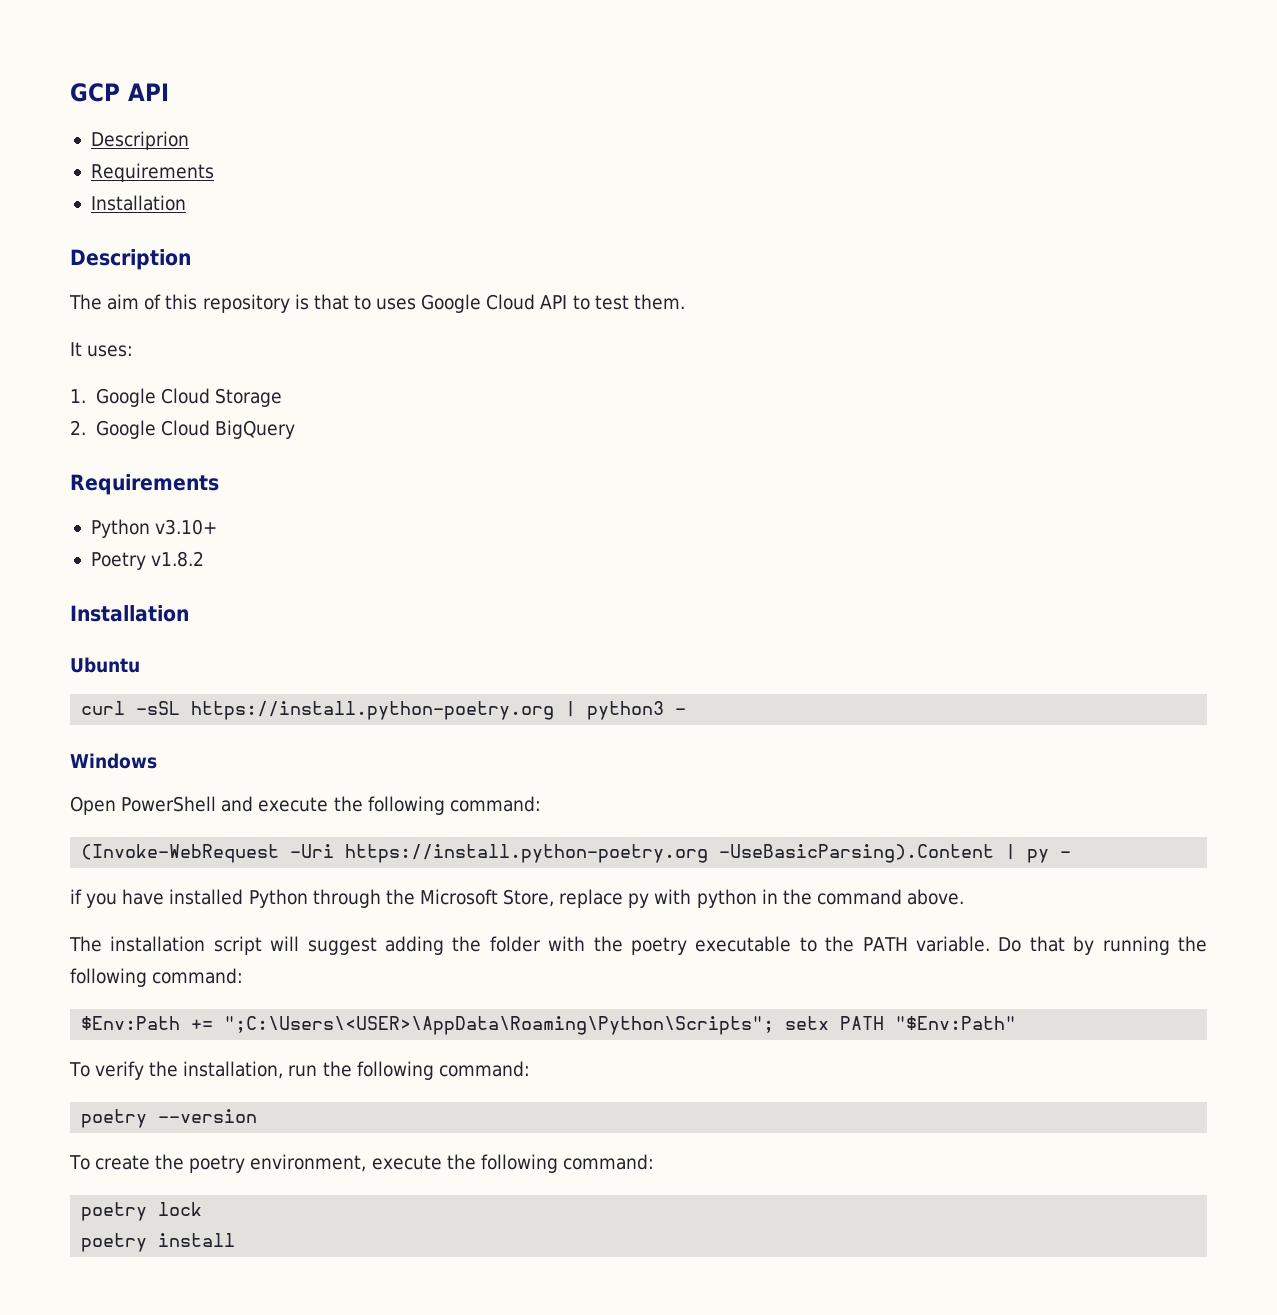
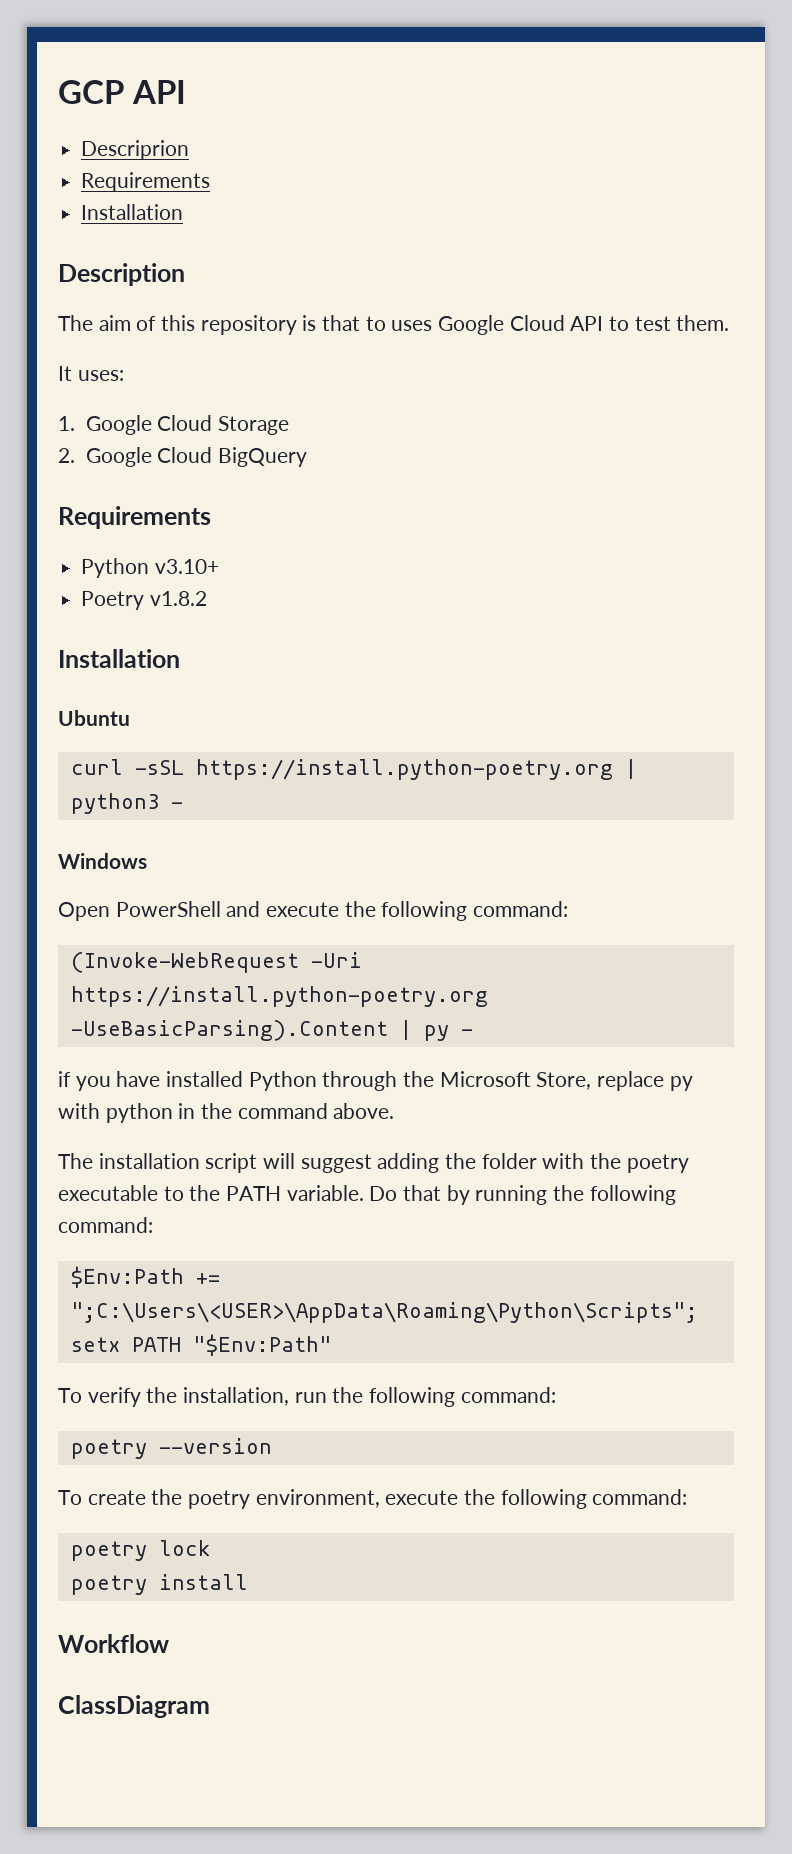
+ Workflow
+ ClassDiagram

